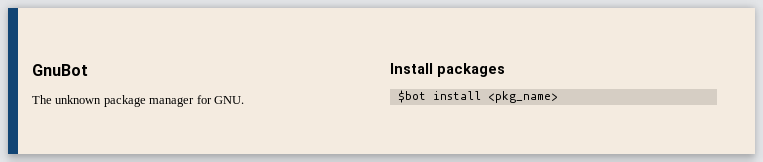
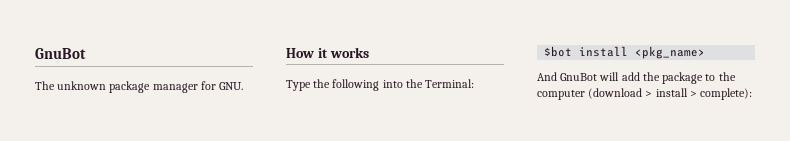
- Install packages
+ How it works
+ Type the following into the Terminal:
  $bot install <pkg_name>
+ And GnuBot will add the package to the computer (download > install > complete):

